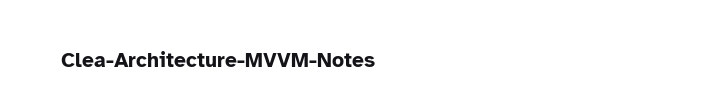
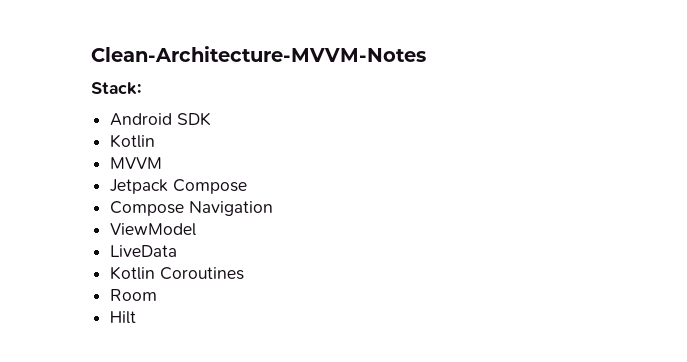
- Clea-Architecture-MVVM-Notes
+ Clean-Architecture-MVVM-Notes
+ Stack:
+ Android SDK
+ Kotlin
+ MVVM
+ Jetpack Compose
+ Compose Navigation
+ ViewModel
+ LiveData
+ Kotlin Coroutines
+ Room
+ Hilt

